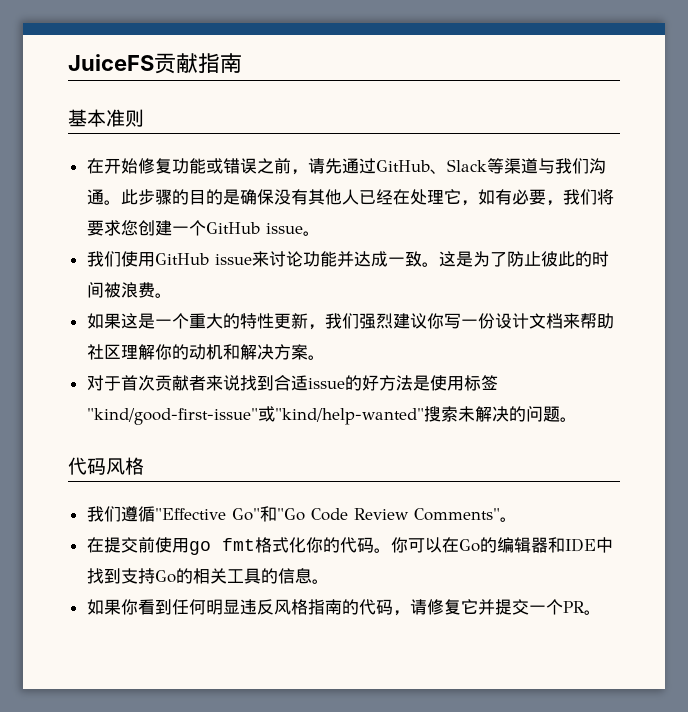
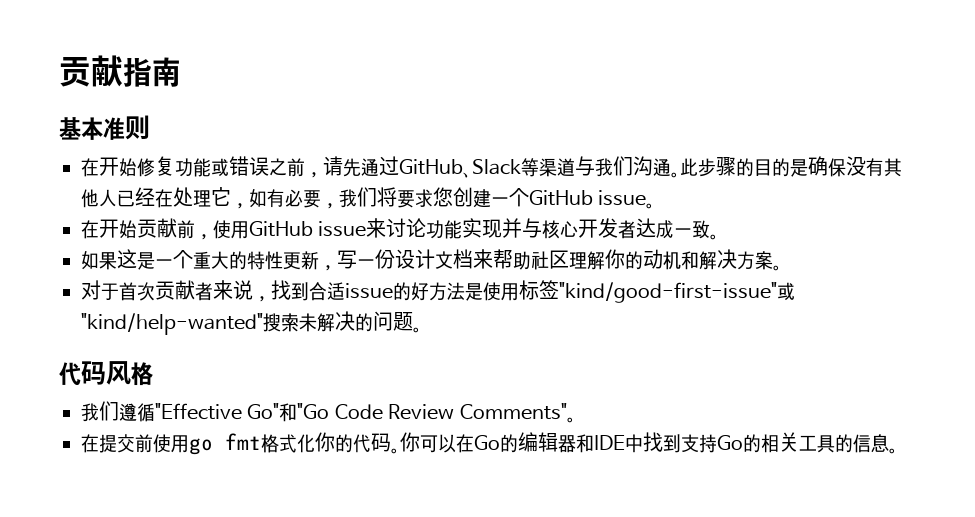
- JuiceFS贡献指南
+ 贡献指南
- 我们使用GitHub issue来讨论功能并达成一致。这是为了防止彼此的时间被浪费。
+ 在开始贡献前，使用GitHub issue来讨论功能实现并与核心开发者达成一致。
- 如果这是一个重大的特性更新，我们强烈建议你写一份设计文档来帮助社区理解你的动机和解决方案。
+ 如果这是一个重大的特性更新，写一份设计文档来帮助社区理解你的动机和解决方案。
- 对于首次贡献者来说找到合适issue的好方法是使用标签"kind/good-first-issue"或"kind/help-wanted"搜索未解决的问题。
+ 对于首次贡献者来说，找到合适issue的好方法是使用标签"kind/good-first-issue"或"kind/help-wanted"搜索未解决的问题。
- 如果你看到任何明显违反风格指南的代码，请修复它并提交一个PR。

